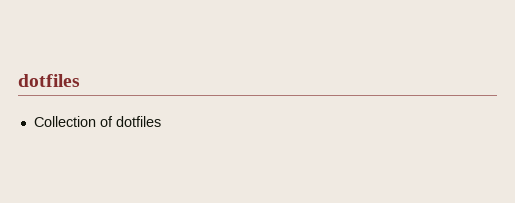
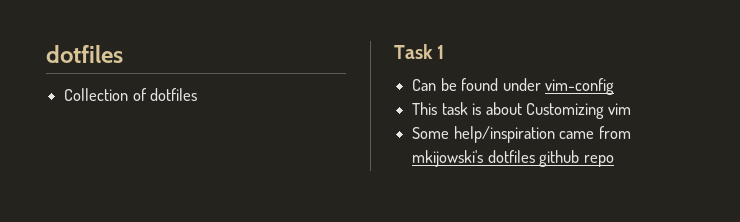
+ Task 1
+ Can be found under vim-config
+ This task is about Customizing vim
+ Some help/inspiration came from mkijowski's dotfiles github repo

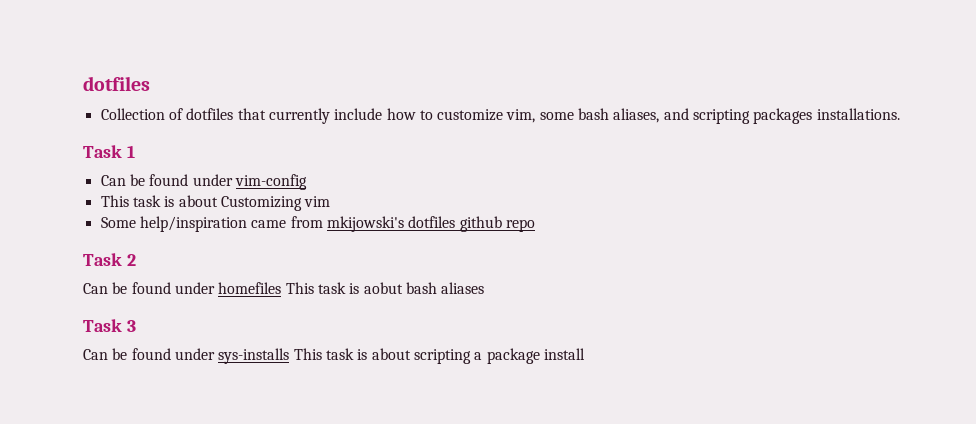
- Collection of dotfiles
+ Collection of dotfiles that currently include how to customize vim, some bash aliases, and scripting packages installations.
+ Task 2
+ Can be found under homefiles This task is aobut bash aliases
+ Task 3
+ Can be found under sys-installs This task is about scripting a package install

